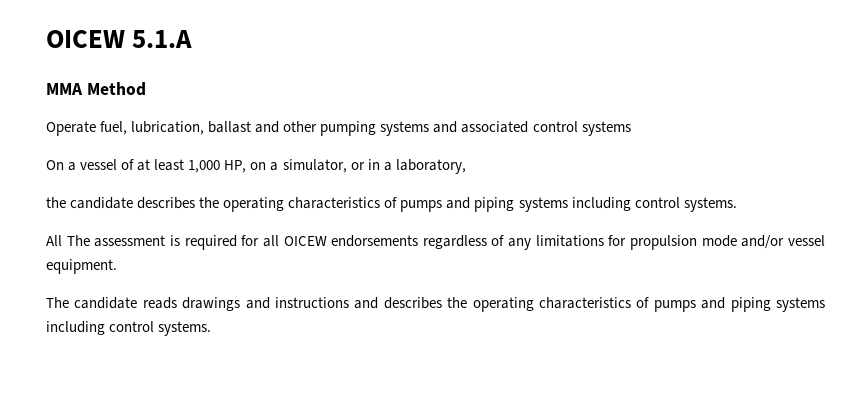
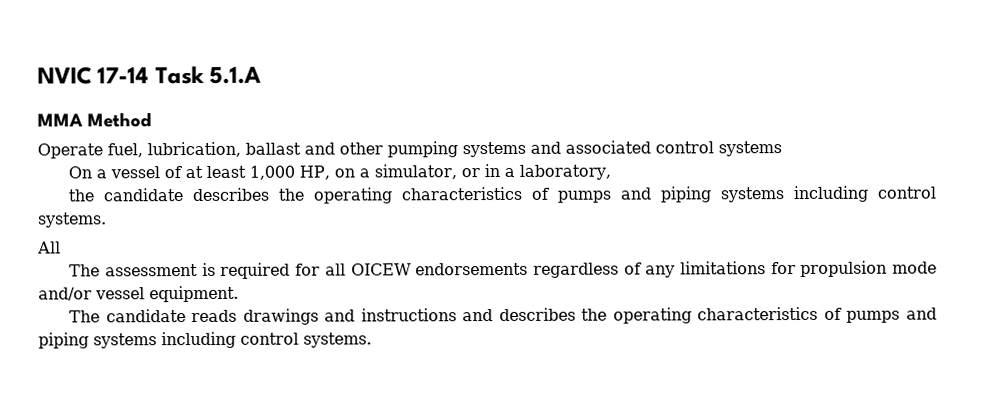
- OICEW 5.1.A
+ NVIC 17-14 Task 5.1.A
- All The assessment is required for all OICEW endorsements regardless of any limitations for propulsion mode and/or vessel equipment.
+ All
+ The assessment is required for all OICEW endorsements regardless of any limitations for propulsion mode and/or vessel equipment.

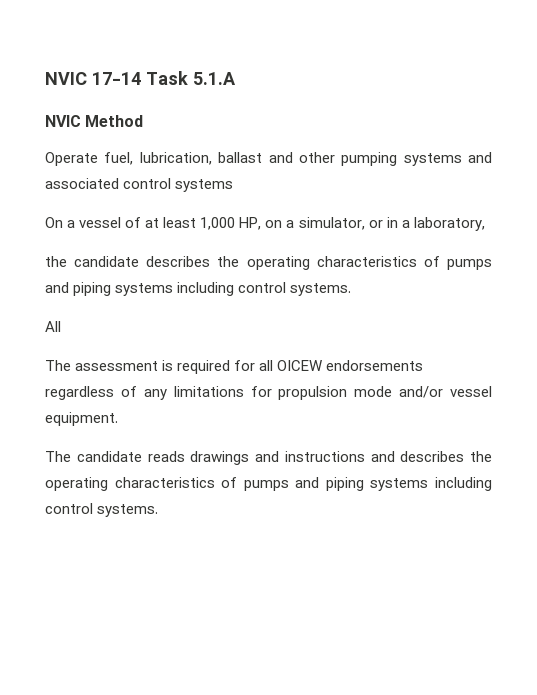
- MMA Method
+ NVIC Method

